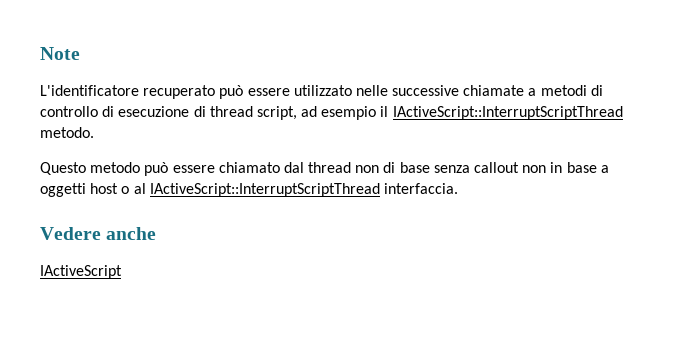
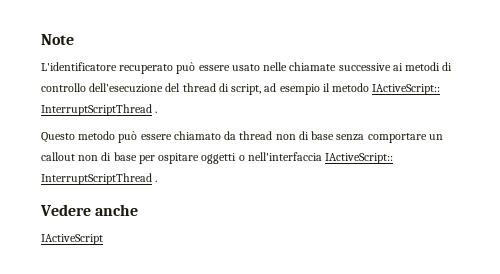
- L'identificatore recuperato può essere utilizzato nelle successive chiamate a metodi di controllo di esecuzione di thread script, ad esempio il IActiveScript::InterruptScriptThread metodo.
+ L'identificatore recuperato può essere usato nelle chiamate successive ai metodi di controllo dell'esecuzione del thread di script, ad esempio il metodo IActiveScript:: InterruptScriptThread .
- Questo metodo può essere chiamato dal thread non di base senza callout non in base a oggetti host o al IActiveScript::InterruptScriptThread interfaccia.
+ Questo metodo può essere chiamato da thread non di base senza comportare un callout non di base per ospitare oggetti o nell'interfaccia IActiveScript:: InterruptScriptThread .

